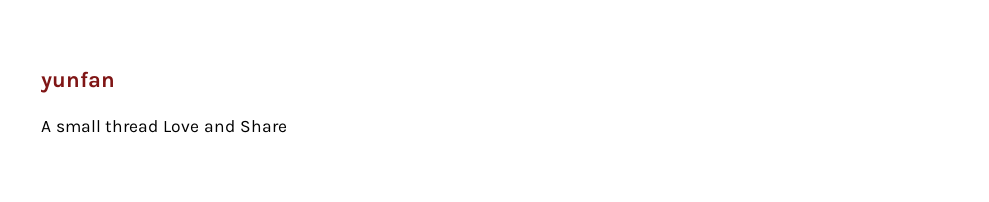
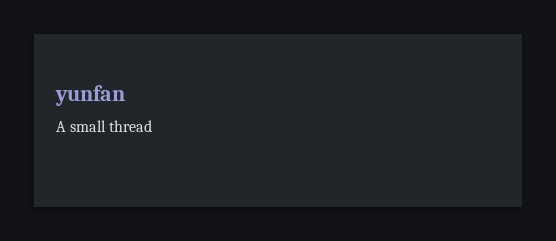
- A small thread Love and Share
+ A small thread

